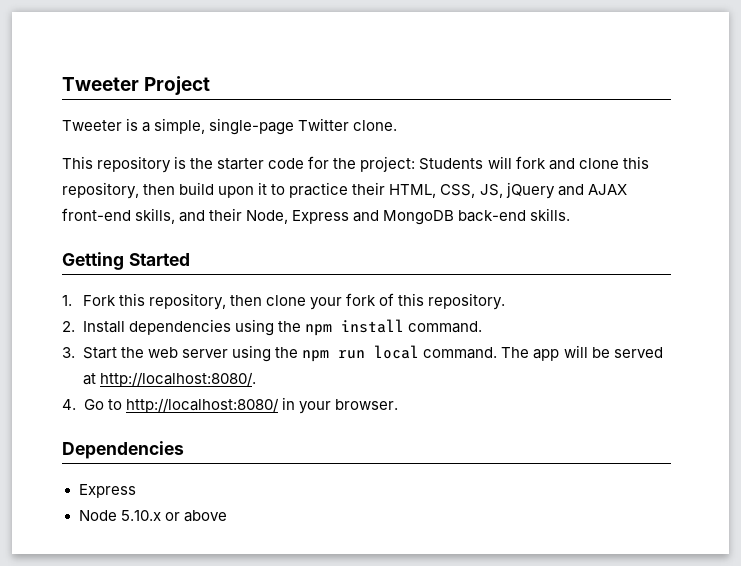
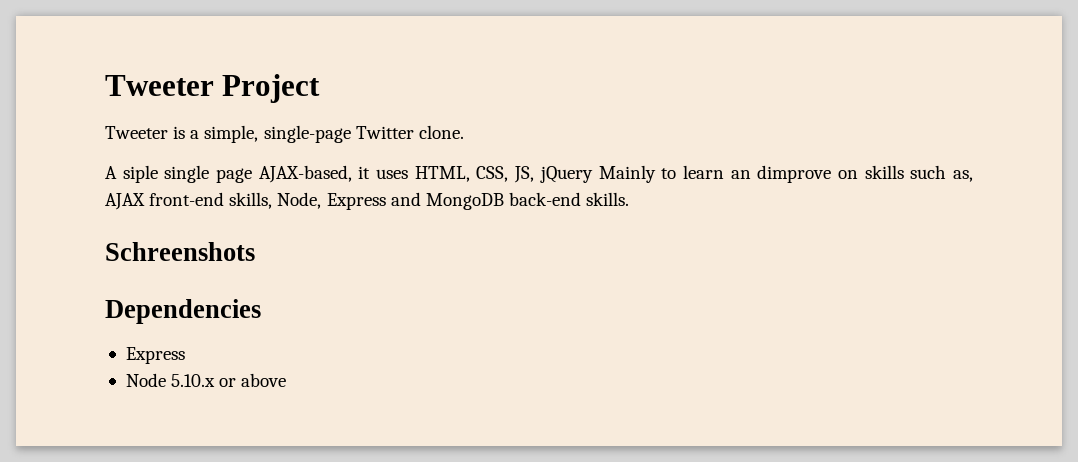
- This repository is the starter code for the project: Students will fork and clone this repository, then build upon it to practice their HTML, CSS, JS, jQuery and AJAX front-end skills, and their Node, Express and MongoDB back-end skills.
+ A siple single page AJAX-based, it uses HTML, CSS, JS, jQuery Mainly to learn an dimprove on skills such as, AJAX front-end skills, Node, Express and MongoDB back-end skills.
- Getting Started
- 1. Fork this repository, then clone your fork of this repository.
- 2. Install dependencies using the npm install command.
- 3. Start the web server using the npm run local command. The app will be served at http://localhost:8080/.
- 4. Go to http://localhost:8080/ in your browser.
+ Schreenshots

